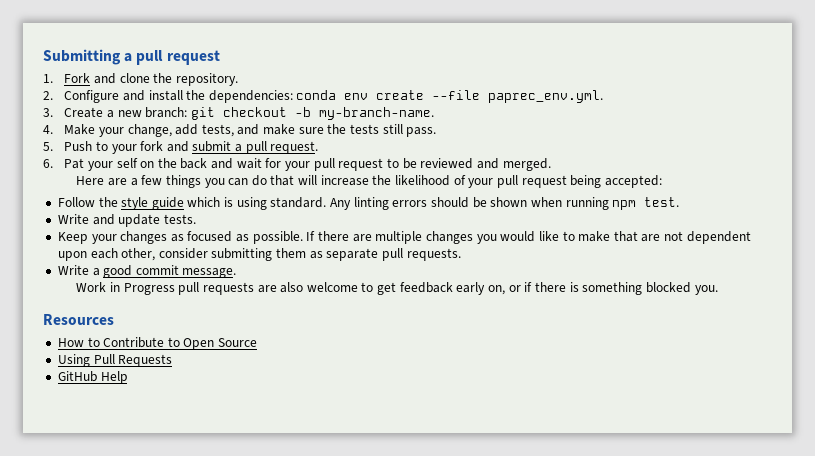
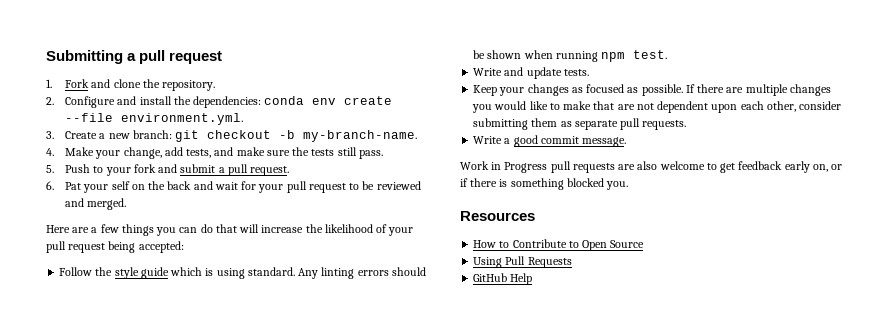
- 2. Configure and install the dependencies: conda env create --file paprec_env.yml.
+ 2. Configure and install the dependencies: conda env create --file environment.yml.

